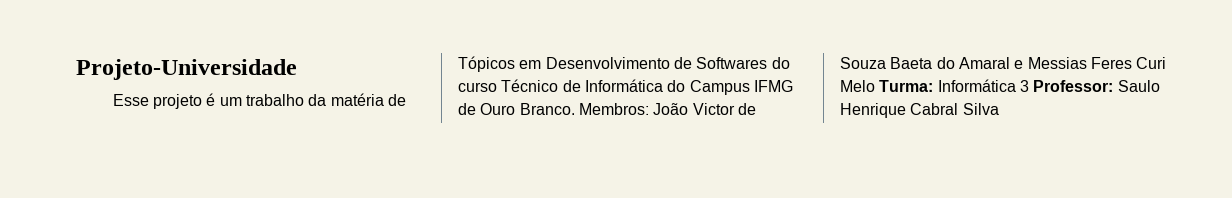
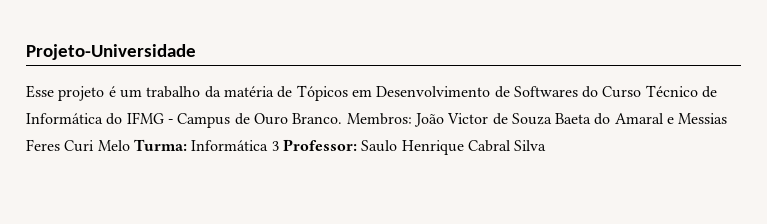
- Esse projeto é um trabalho da matéria de Tópicos em Desenvolvimento de Softwares do curso Técnico de Informática do Campus IFMG de Ouro Branco.
+ Esse projeto é um trabalho da matéria de Tópicos em Desenvolvimento de Softwares do Curso Técnico de Informática do IFMG - Campus de Ouro Branco.

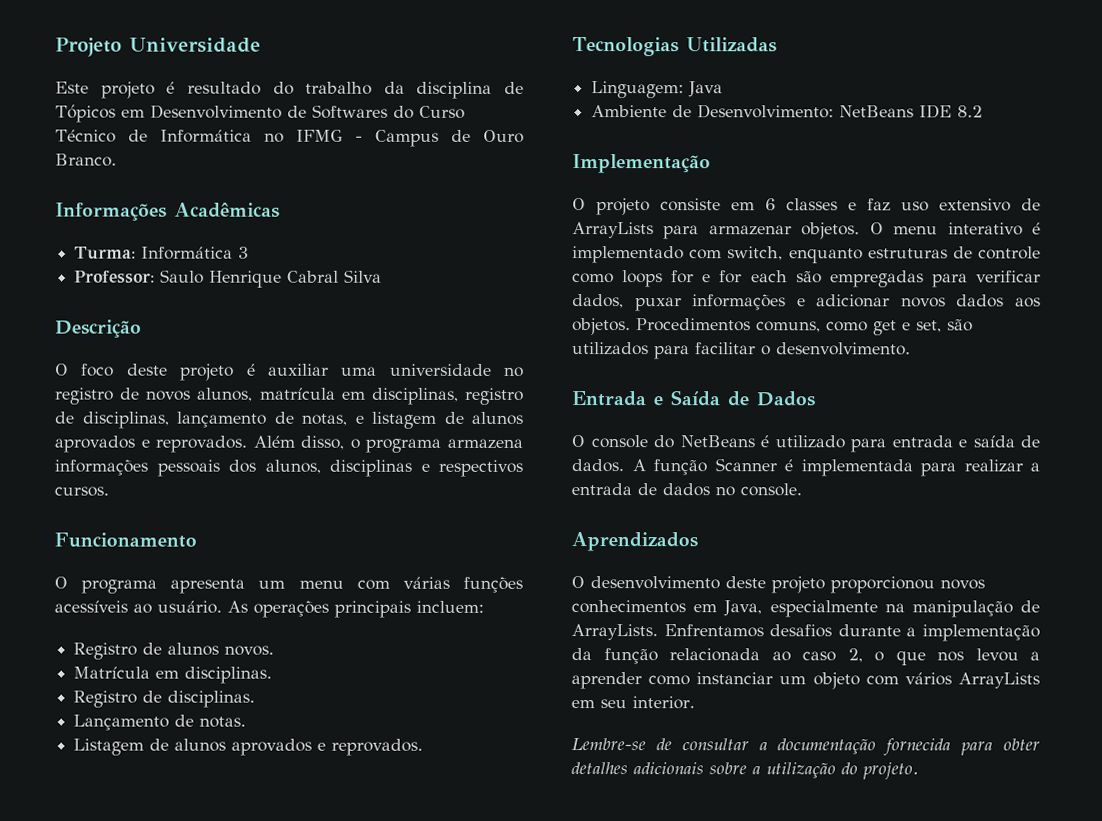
- Projeto-Universidade
- Esse projeto é um trabalho da matéria de Tópicos em Desenvolvimento de Softwares do Curso Técnico de Informática do IFMG - Campus de Ouro Branco. Membros: João Victor de Souza Baeta do Amaral e Messias Feres Curi Melo Turma: Informática 3 Professor: Saulo Henrique Cabral Silva
+ Projeto Universidade
+ Este projeto é resultado do trabalho da disciplina de Tópicos em Desenvolvimento de Softwares do Curso Técnico de Informática no IFMG - Campus de Ouro Branco.
+ Informações Acadêmicas
+ Turma: Informática 3
+ Professor: Saulo Henrique Cabral Silva
+ Descrição
+ O foco deste projeto é auxiliar uma universidade no registro de novos alunos, matrícula em disciplinas, registro de disciplinas, lançamento de notas, e listagem de alunos aprovados e reprovados. Além disso, o programa armazena informações pessoais dos alunos, disciplinas e respectivos cursos.
+ Funcionamento
+ O programa apresenta um menu com várias funções acessíveis ao usuário. As operações principais incluem:
+ Registro de alunos novos.
+ Matrícula em disciplinas.
+ Registro de disciplinas.
+ Lançamento de notas.
+ Listagem de alunos aprovados e reprovados.
+ Tecnologias Utilizadas
+ Linguagem: Java
+ Ambiente de Desenvolvimento: NetBeans IDE 8.2
+ Implementação
+ O projeto consiste em 6 classes e faz uso extensivo de ArrayLists para armazenar objetos. O menu interativo é implementado com switch, enquanto estruturas de controle como loops for e for each são empregadas para verificar dados, puxar informações e adicionar novos dados aos objetos. Procedimentos comuns, como get e set, são utilizados para facilitar o desenvolvimento.
+ Entrada e Saída de Dados
+ O console do NetBeans é utilizado para entrada e saída de dados. A função Scanner é implementada para realizar a entrada de dados no console.
+ Aprendizados
+ O desenvolvimento deste projeto proporcionou novos conhecimentos em Java, especialmente na manipulação de ArrayLists. Enfrentamos desafios durante a implementação da função relacionada ao caso 2, o que nos levou a aprender como instanciar um objeto com vários ArrayLists em seu interior.
+ Lembre-se de consultar a documentação fornecida para obter detalhes adicionais sobre a utilização do projeto.

